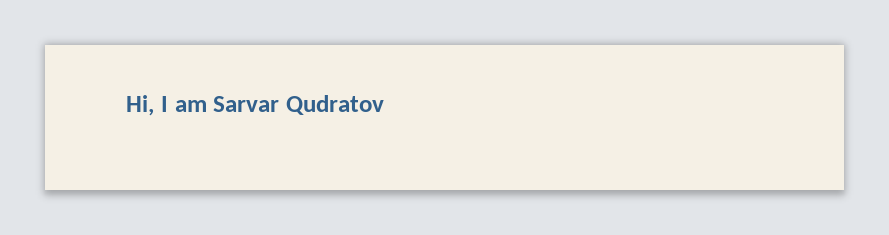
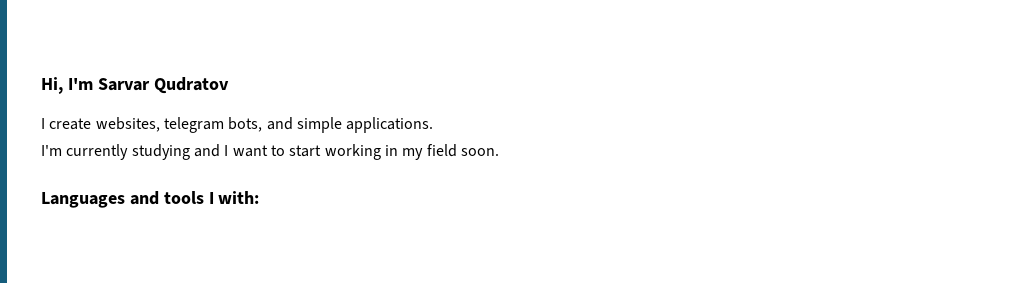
- Hi, I am Sarvar Qudratov
+ Hi, I'm Sarvar Qudratov
+ I create websites, telegram bots, and simple applications.
+ I'm currently studying and I want to start working in my field soon.
+ Languages and tools I with:

